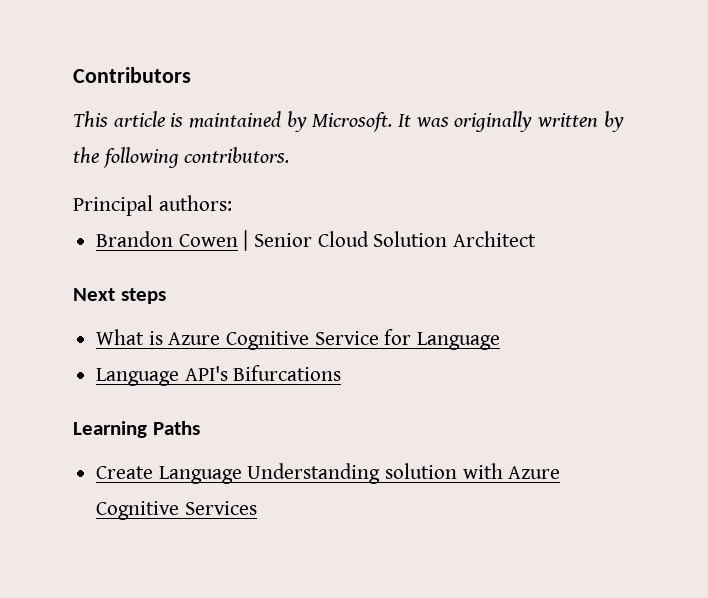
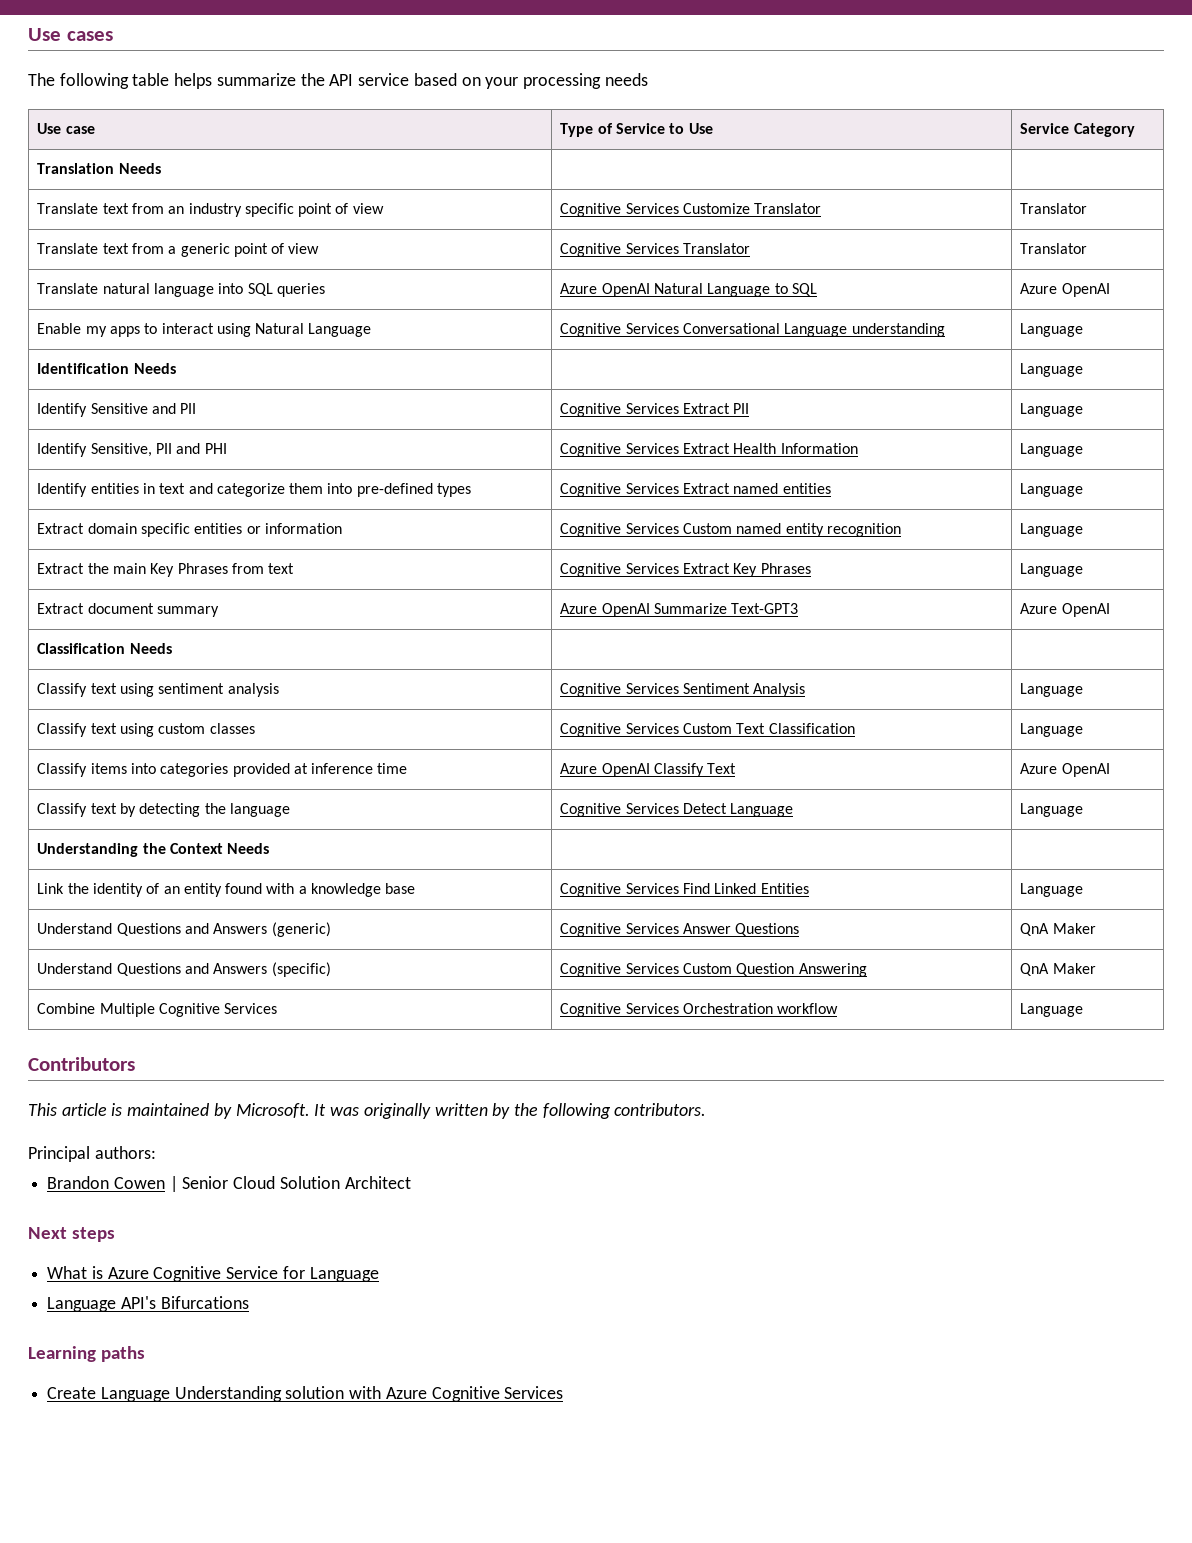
+ Use cases
+ The following table helps summarize the API service based on your processing needs
+ Use case | Type of Service to Use | Service Category
+ Translation Needs | |
+ Translate text from an industry specific point of view | Cognitive Services Customize Translator | Translator
+ Translate text from a generic point of view | Cognitive Services Translator | Translator
+ Translate natural language into SQL queries | Azure OpenAI Natural Language to SQL | Azure OpenAI
+ Enable my apps to interact using Natural Language | Cognitive Services Conversational Language understanding | Language
+ Identification Needs | | Language
+ Identify Sensitive and PII | Cognitive Services Extract PII | Language
+ Identify Sensitive, PII and PHI | Cognitive Services Extract Health Information | Language
+ Identify entities in text and categorize them into pre-defined types | Cognitive Services Extract named entities | Language
+ Extract domain specific entities or information | Cognitive Services Custom named entity recognition | Language
+ Extract the main Key Phrases from text | Cognitive Services Extract Key Phrases | Language
+ Extract document summary | Azure OpenAI Summarize Text-GPT3 | Azure OpenAI
+ Classification Needs | |
+ Classify text using sentiment analysis | Cognitive Services Sentiment Analysis | Language
+ Classify text using custom classes | Cognitive Services Custom Text Classification | Language
+ Classify items into categories provided at inference time | Azure OpenAI Classify Text | Azure OpenAI
+ Classify text by detecting the language | Cognitive Services Detect Language | Language
+ Understanding the Context Needs | |
+ Link the identity of an entity found with a knowledge base | Cognitive Services Find Linked Entities | Language
+ Understand Questions and Answers (generic) | Cognitive Services Answer Questions | QnA Maker
+ Understand Questions and Answers (specific) | Cognitive Services Custom Question Answering | QnA Maker
+ Combine Multiple Cognitive Services | Cognitive Services Orchestration workflow | Language
- Learning Paths
+ Learning paths

